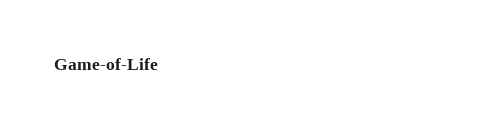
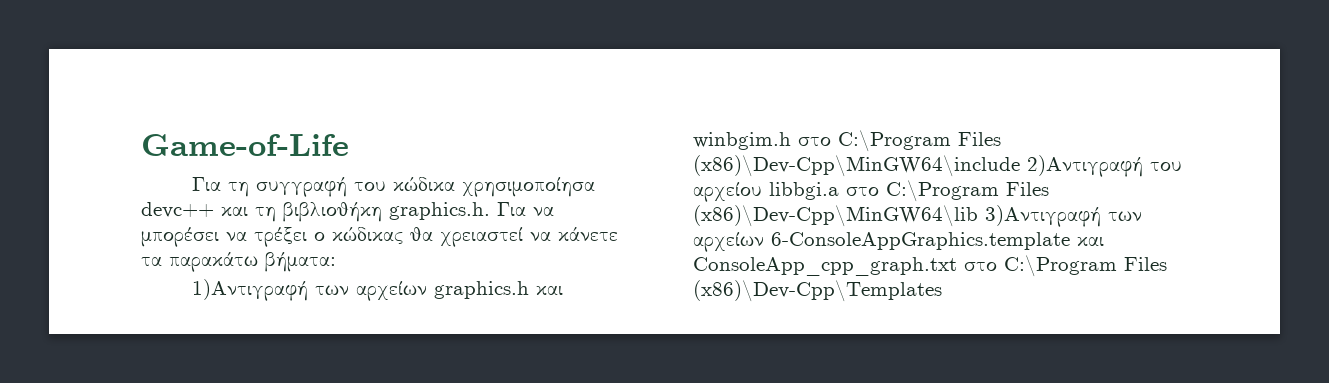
+ Για τη συγγραφή του κώδικα χρησιμοποίησα devc++ και τη βιβλιοθήκη graphics.h. Για να μπορέσει να τρέξει ο κώδικας θα χρειαστεί να κάνετε τα παρακάτω βήματα:
+ 1)Αντιγραφή των αρχείων graphics.h και winbgim.h στο C:\Program Files (x86)\Dev-Cpp\MinGW64\include 2)Αντιγραφή του αρχείου libbgi.a στο C:\Program Files (x86)\Dev-Cpp\MinGW64\lib 3)Αντιγραφή των αρχείων 6-ConsoleAppGraphics.template και ConsoleApp_cpp_graph.txt στο C:\Program Files (x86)\Dev-Cpp\Templates

